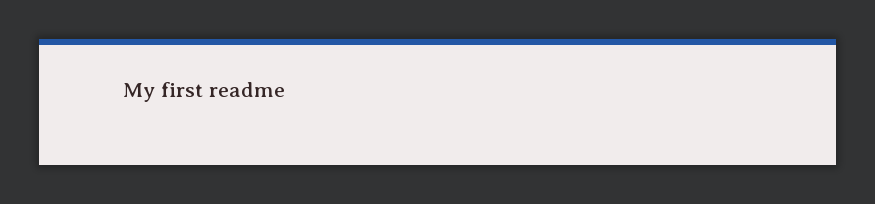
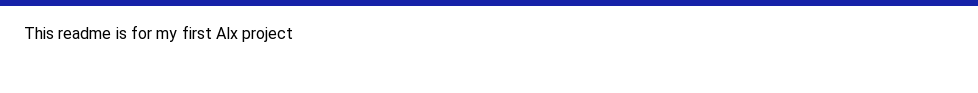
- My first readme
+ This readme is for my first Alx project

